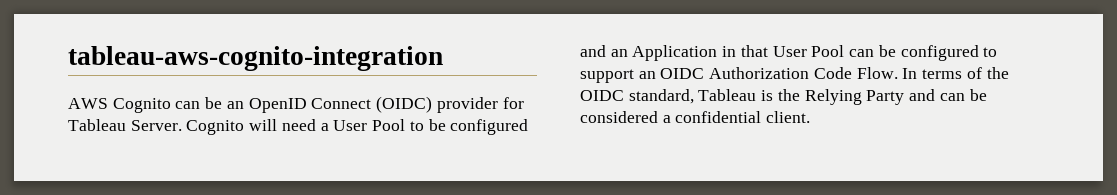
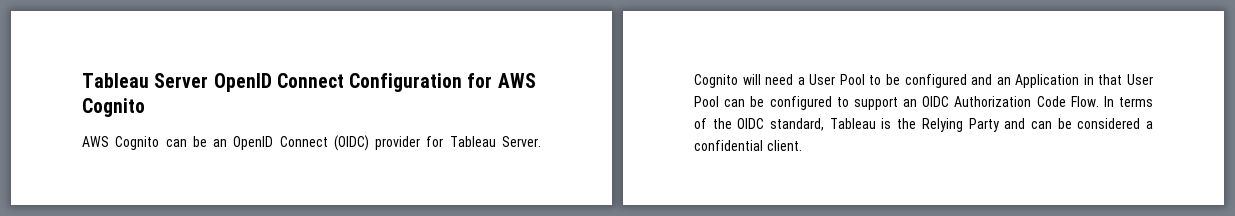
- tableau-aws-cognito-integration
+ Tableau Server OpenID Connect Configuration for AWS Cognito

